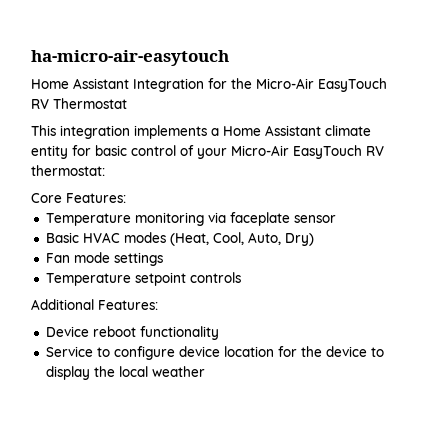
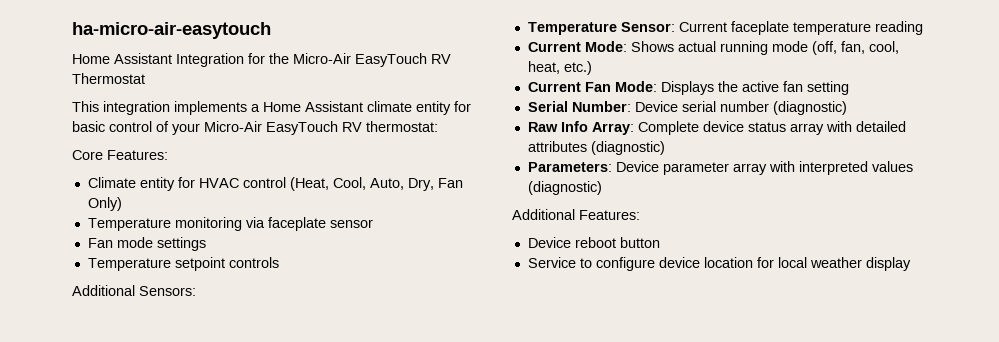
+ Climate entity for HVAC control (Heat, Cool, Auto, Dry, Fan Only)
- Basic HVAC modes (Heat, Cool, Auto, Dry)
+ Additional Sensors:
+ Temperature Sensor: Current faceplate temperature reading
+ Current Mode: Shows actual running mode (off, fan, cool, heat, etc.)
+ Current Fan Mode: Displays the active fan setting
+ Serial Number: Device serial number (diagnostic)
+ Raw Info Array: Complete device status array with detailed attributes (diagnostic)
+ Parameters: Device parameter array with interpreted values (diagnostic)
- Device reboot functionality
+ Device reboot button
- Service to configure device location for the device to display the local weather
+ Service to configure device location for local weather display

